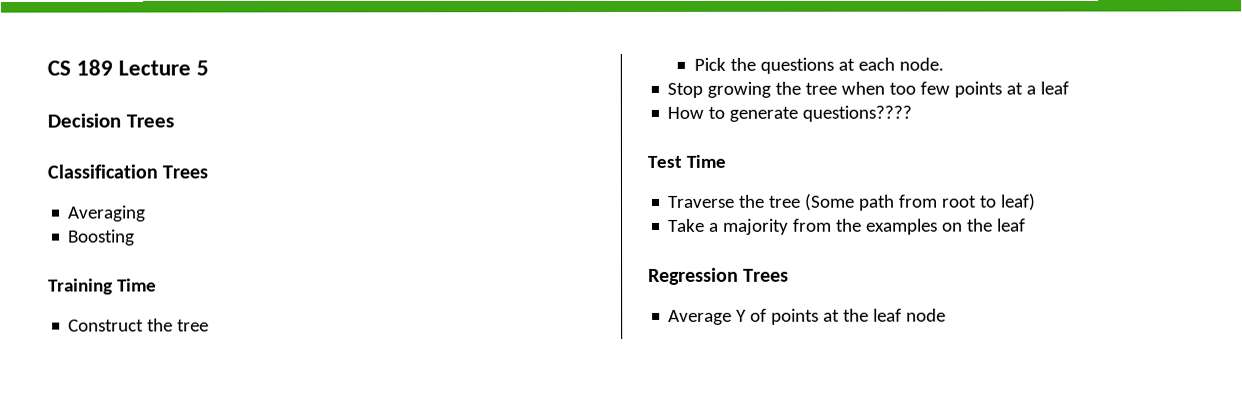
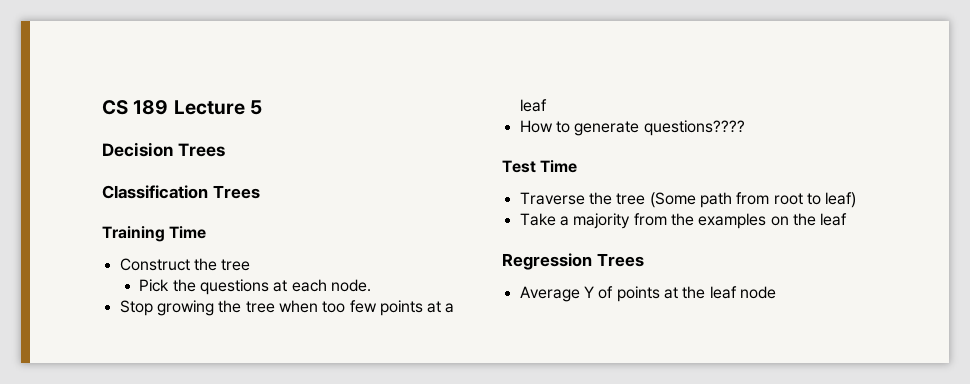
- Averaging
- Boosting

